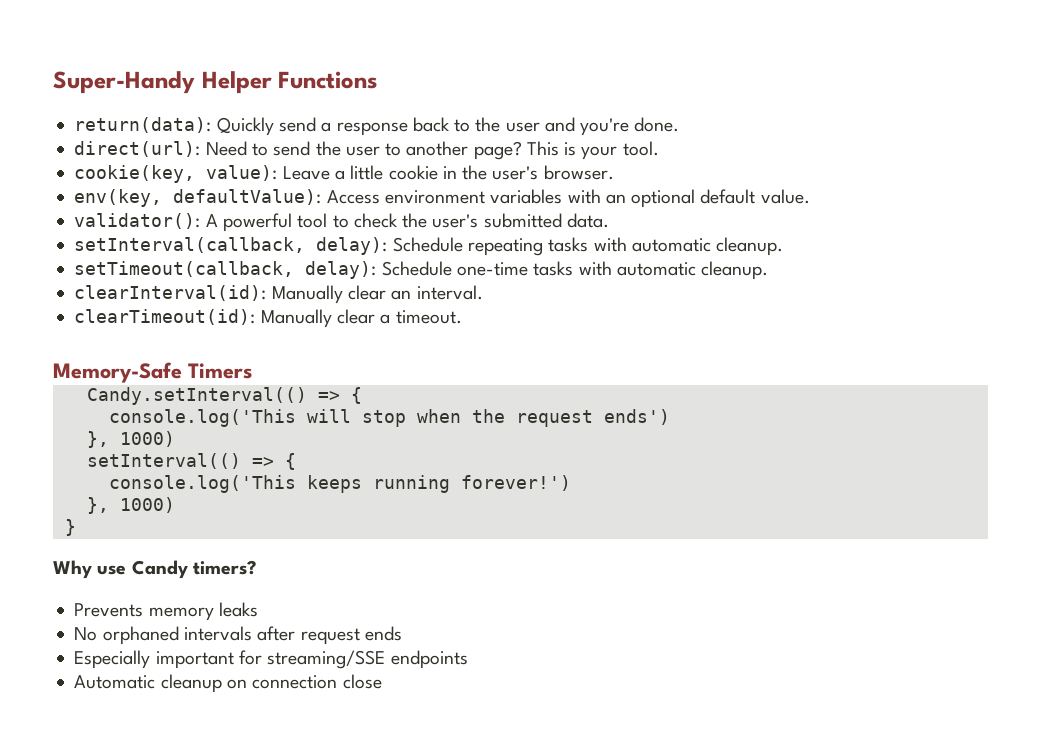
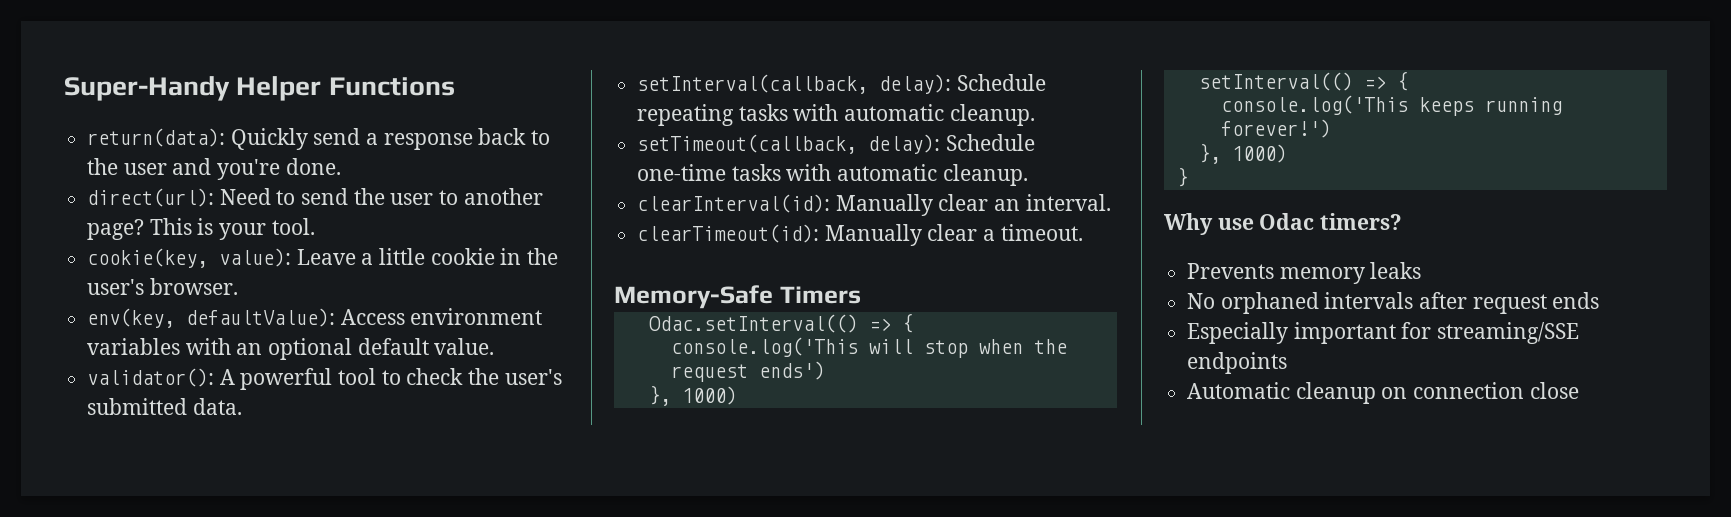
- Candy.setInterval(() => {
+ Odac.setInterval(() => {
- Why use Candy timers?
+ Why use Odac timers?

